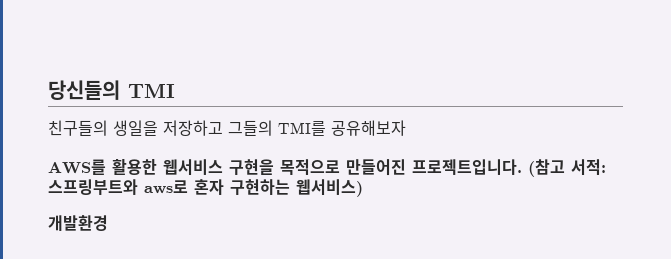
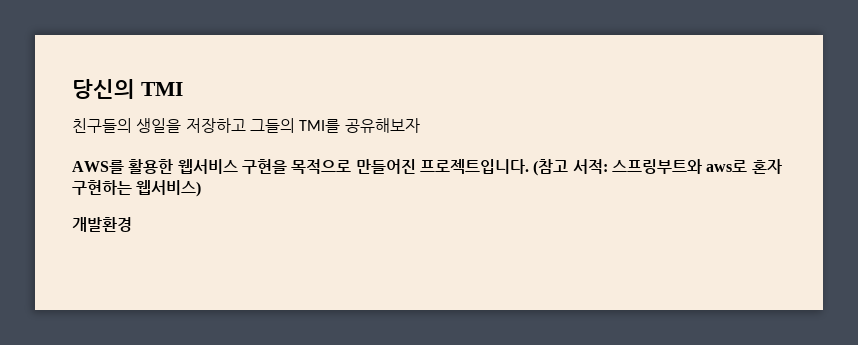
- 당신들의 TMI
+ 당신의 TMI

